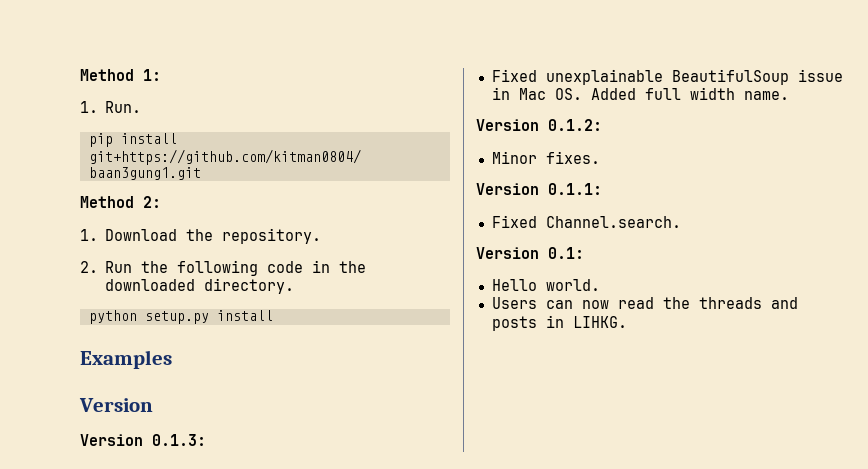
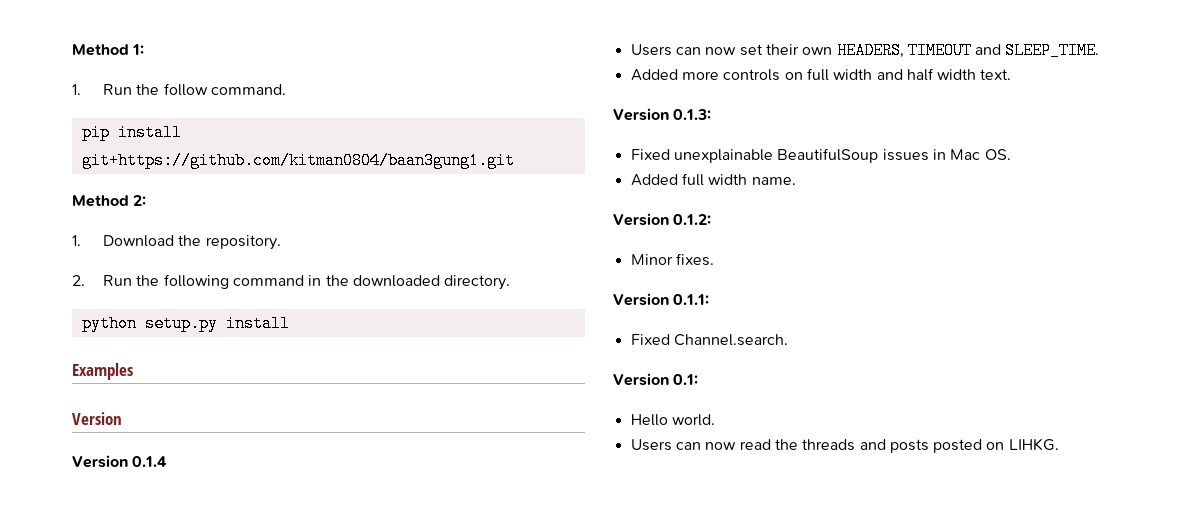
- 1. Run.
+ 1. Run the follow command.
- 2. Run the following code in the downloaded directory.
+ 2. Run the following command in the downloaded directory.
+ Version 0.1.4
+ Users can now set their own HEADERS, TIMEOUT and SLEEP_TIME.
+ Added more controls on full width and half width text.
- Fixed unexplainable BeautifulSoup issue in Mac OS. Added full width name.
+ Fixed unexplainable BeautifulSoup issues in Mac OS.
+ Added full width name.
- Users can now read the threads and posts in LIHKG.
+ Users can now read the threads and posts posted on LIHKG.

